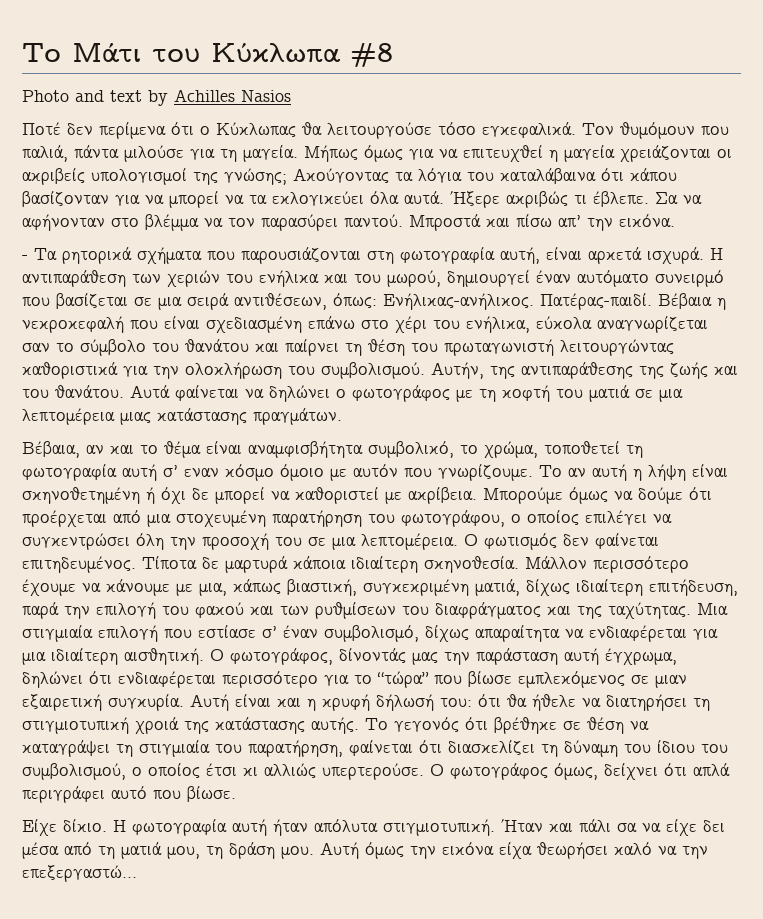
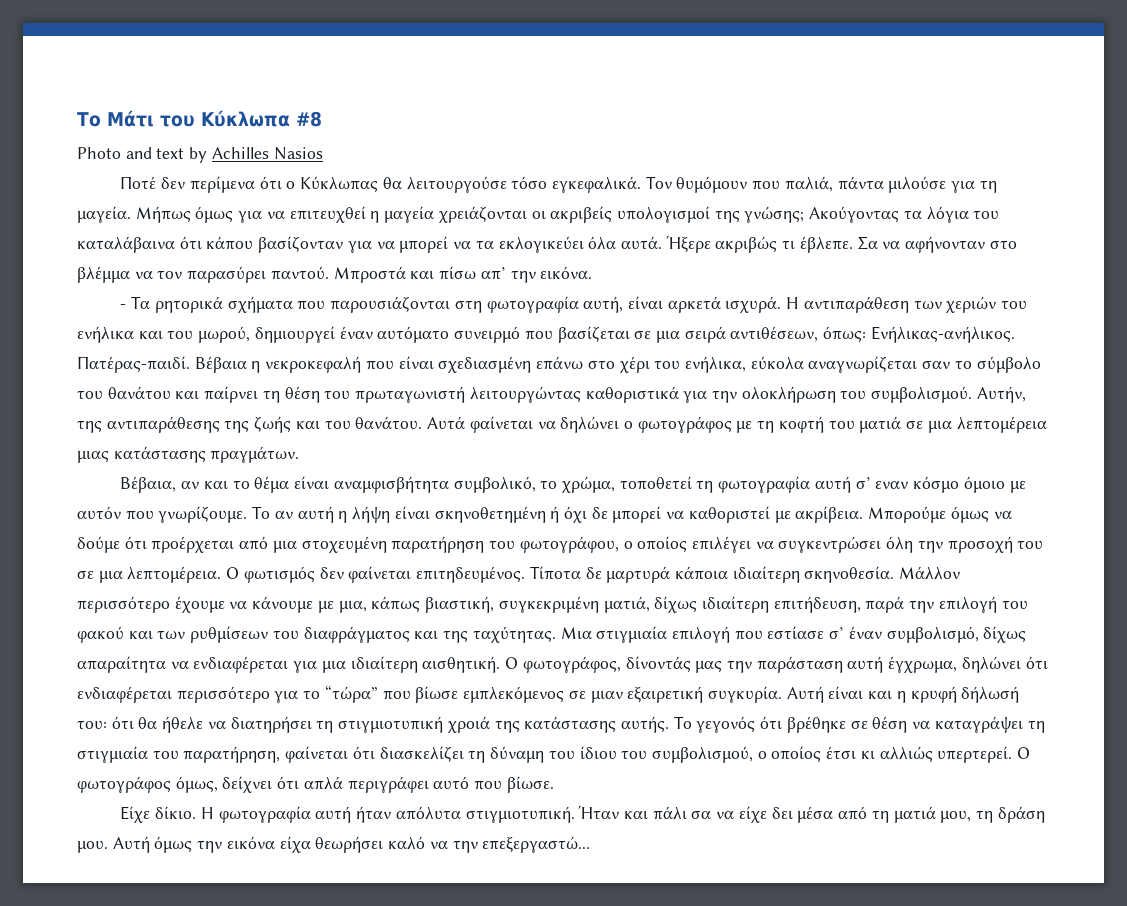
- Το γεγονός ότι βρέθηκε σε θέση να καταγράψει τη στιγμιαία του παρατήρηση, φαίνεται ότι διασκελίζει τη δύναμη του ίδιου του συμβολισμού, ο οποίος έτσι κι αλλιώς υπερτερούσε.
+ Το γεγονός ότι βρέθηκε σε θέση να καταγράψει τη στιγμιαία του παρατήρηση, φαίνεται ότι διασκελίζει τη δύναμη του ίδιου του συμβολισμού, ο οποίος έτσι κι αλλιώς υπερτερεί.

